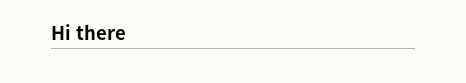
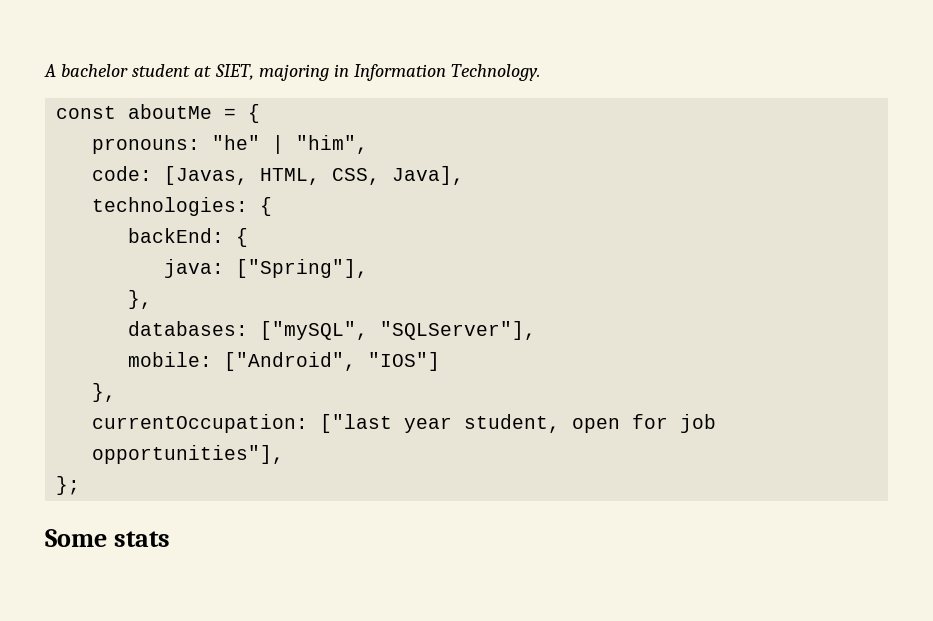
- Hi there
+ A bachelor student at SIET, majoring in Information Technology.
+ const aboutMe = {
+ pronouns: "he" | "him",
+ code: [Javas, HTML, CSS, Java],
+ technologies: {
+ backEnd: {
+ java: ["Spring"],
+ },
+ databases: ["mySQL", "SQLServer"],
+ mobile: ["Android", "IOS"]
+ },
+ currentOccupation: ["last year student, open for job opportunities"],
+ };
+ Some stats

